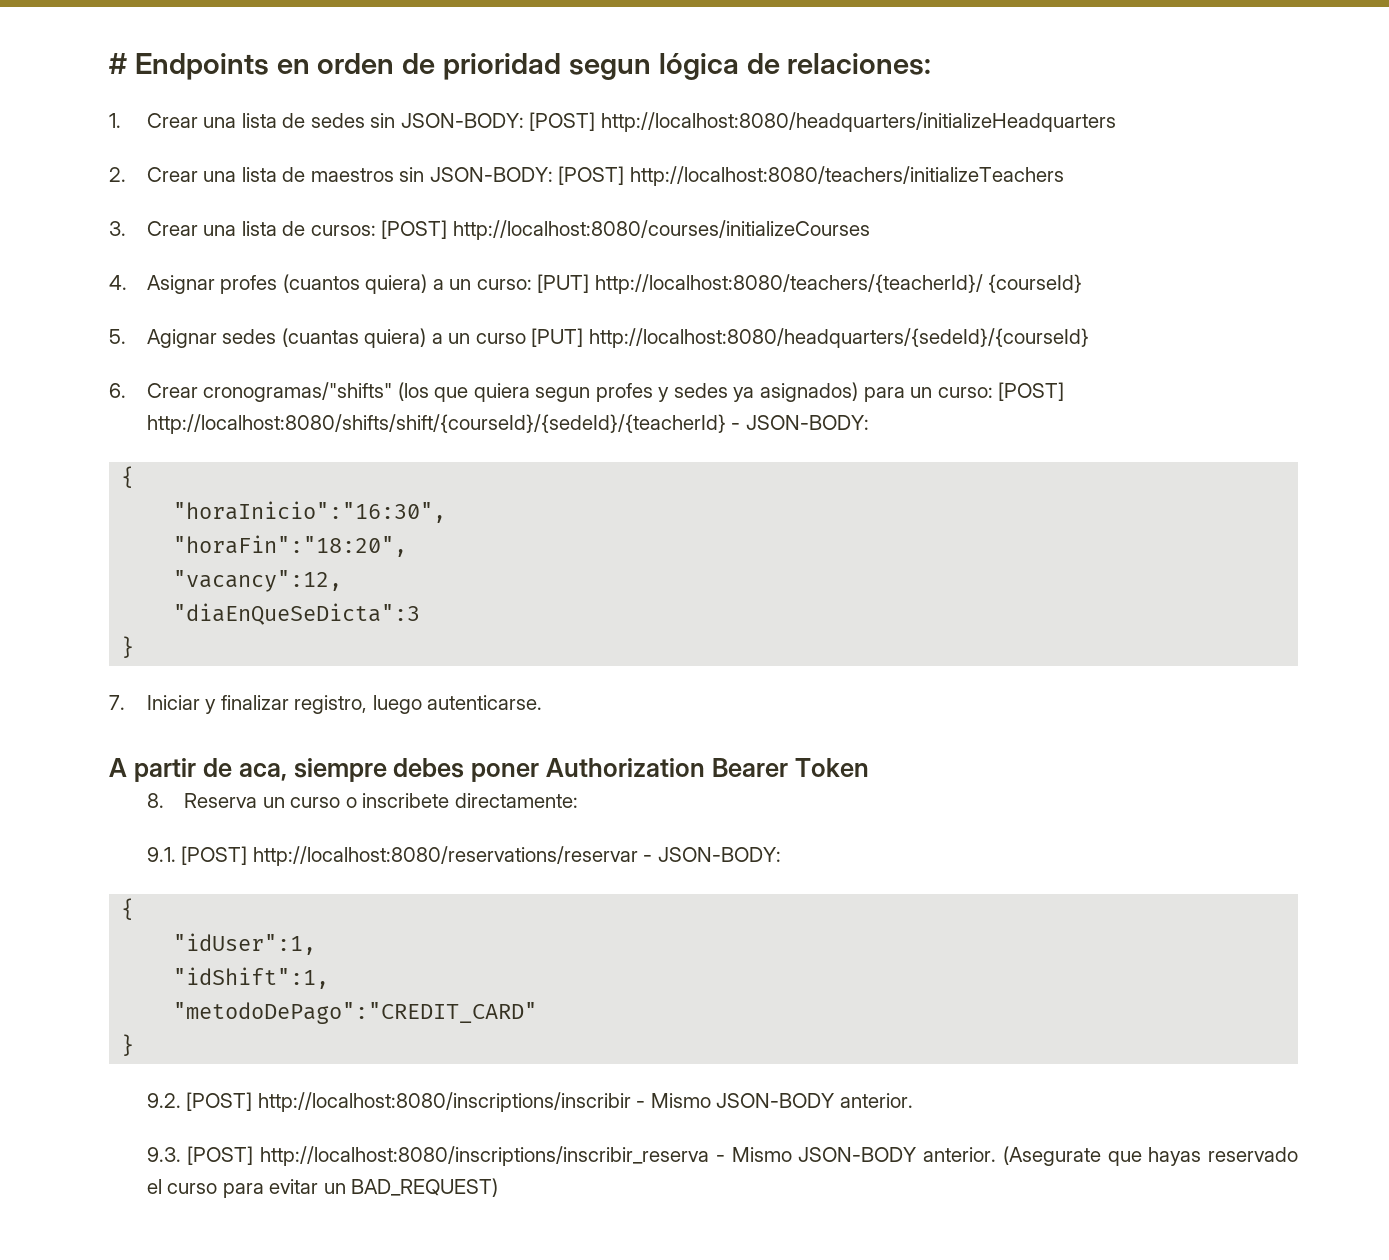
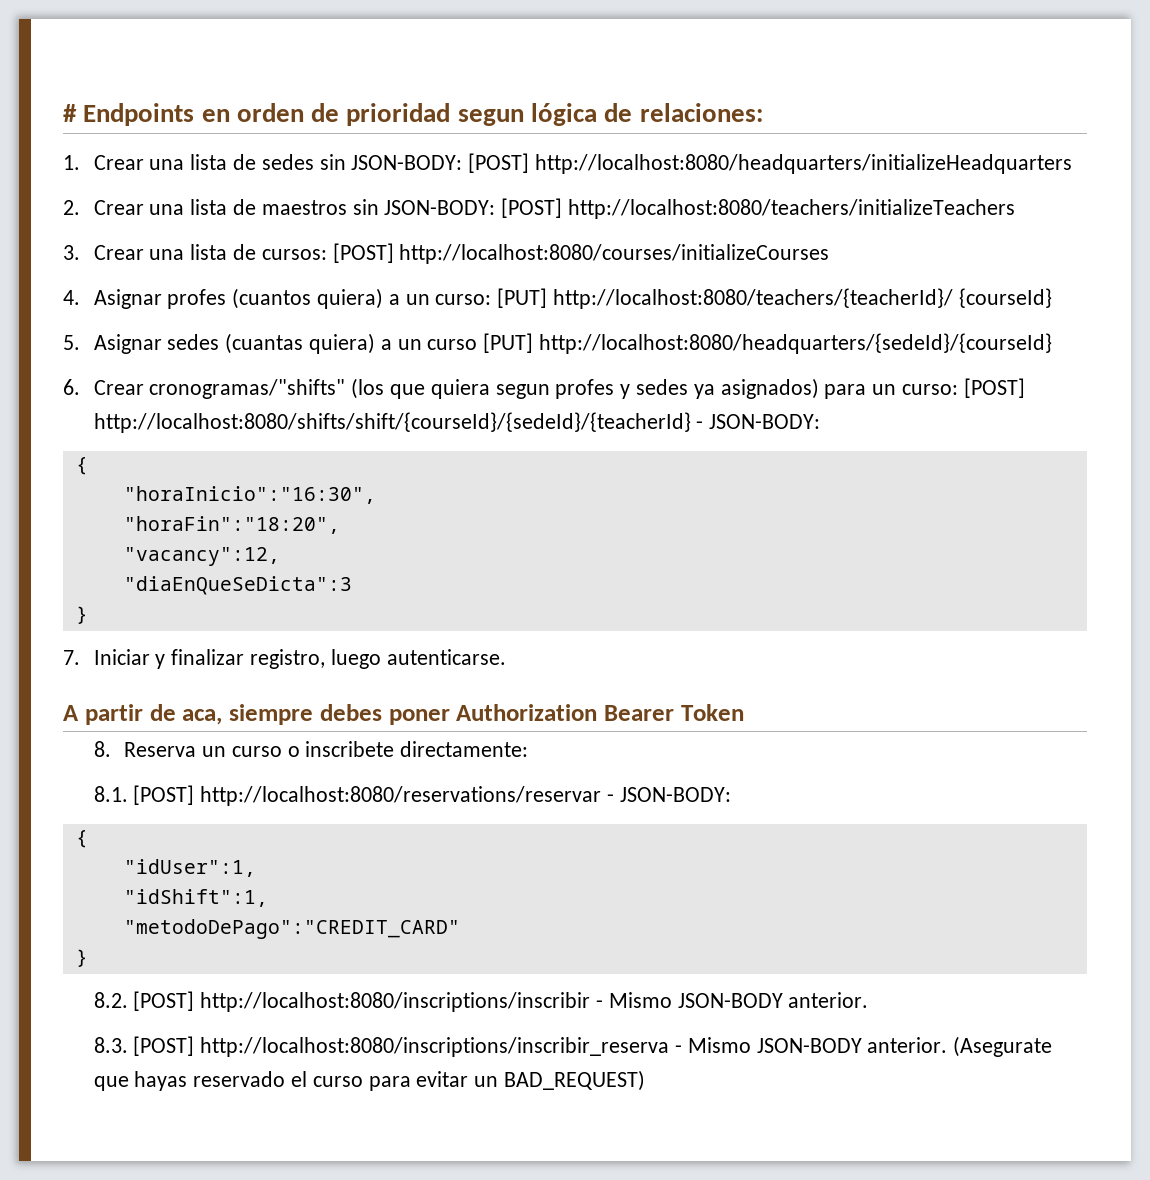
- 5. Agignar sedes (cuantas quiera) a un curso [PUT] http://localhost:8080/headquarters/{sedeId}/{courseId}
+ 5. Asignar sedes (cuantas quiera) a un curso [PUT] http://localhost:8080/headquarters/{sedeId}/{courseId}
- 9.1. [POST] http://localhost:8080/reservations/reservar - JSON-BODY:
+ 8.1. [POST] http://localhost:8080/reservations/reservar - JSON-BODY:
- 9.2. [POST] http://localhost:8080/inscriptions/inscribir - Mismo JSON-BODY anterior.
+ 8.2. [POST] http://localhost:8080/inscriptions/inscribir - Mismo JSON-BODY anterior.
- 9.3. [POST] http://localhost:8080/inscriptions/inscribir_reserva - Mismo JSON-BODY anterior.
+ 8.3. [POST] http://localhost:8080/inscriptions/inscribir_reserva - Mismo JSON-BODY anterior.

